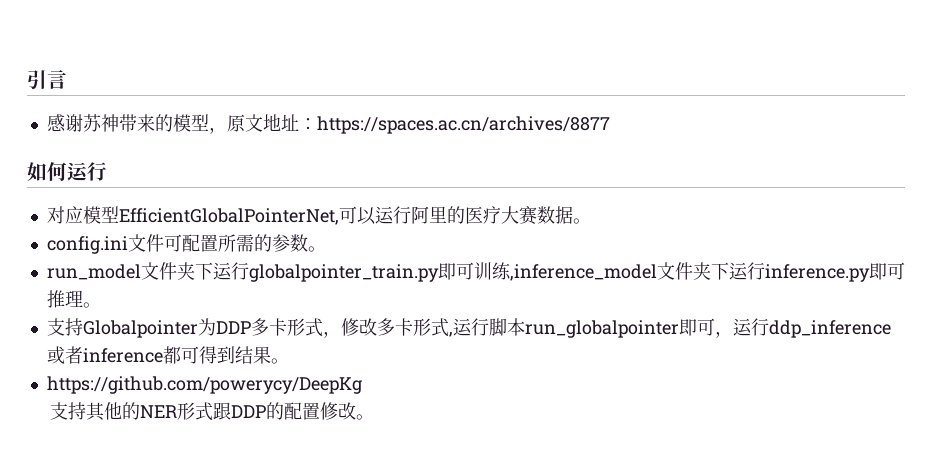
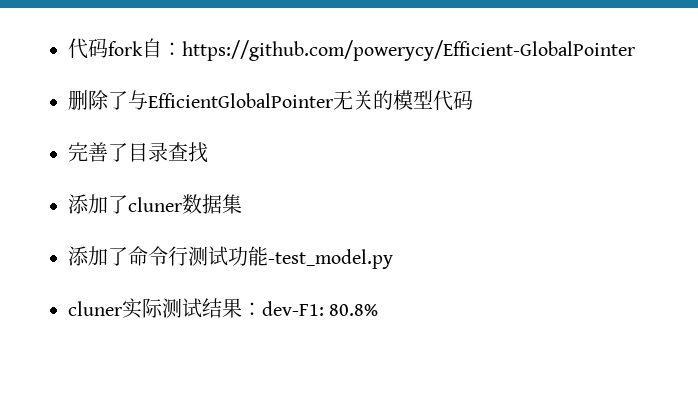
- 引言
- 感谢苏神带来的模型，原文地址：https://spaces.ac.cn/archives/8877
- 如何运行
- 对应模型EfficientGlobalPointerNet,可以运行阿里的医疗大赛数据。
- config.ini文件可配置所需的参数。
- run_model文件夹下运行globalpointer_train.py即可训练,inference_model文件夹下运行inference.py即可推理。
- 支持Globalpointer为DDP多卡形式，修改多卡形式,运行脚本run_globalpointer即可，运行ddp_inference或者inference都可得到结果。
- https://github.com/powerycy/DeepKg
- 支持其他的NER形式跟DDP的配置修改。
+ 代码fork自：https://github.com/powerycy/Efficient-GlobalPointer
+ 删除了与EfficientGlobalPointer无关的模型代码
+ 完善了目录查找
+ 添加了cluner数据集
+ 添加了命令行测试功能-test_model.py
+ cluner实际测试结果：dev-F1: 80.8%

